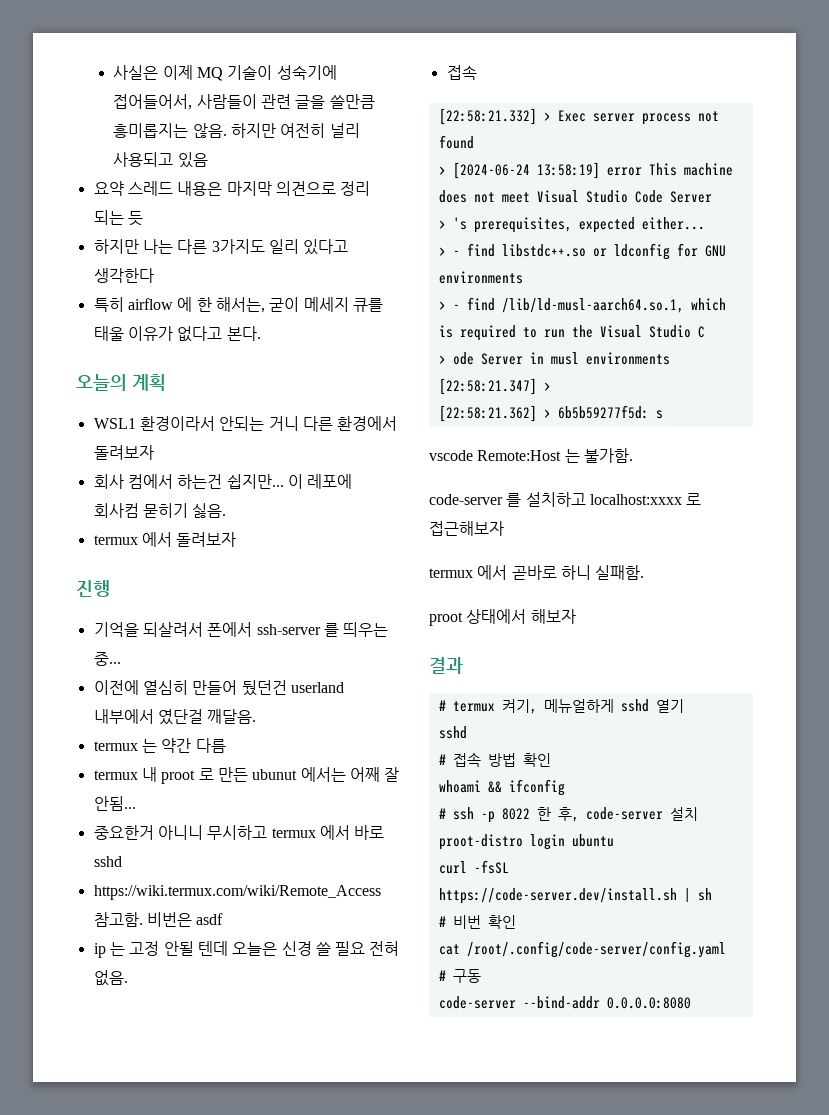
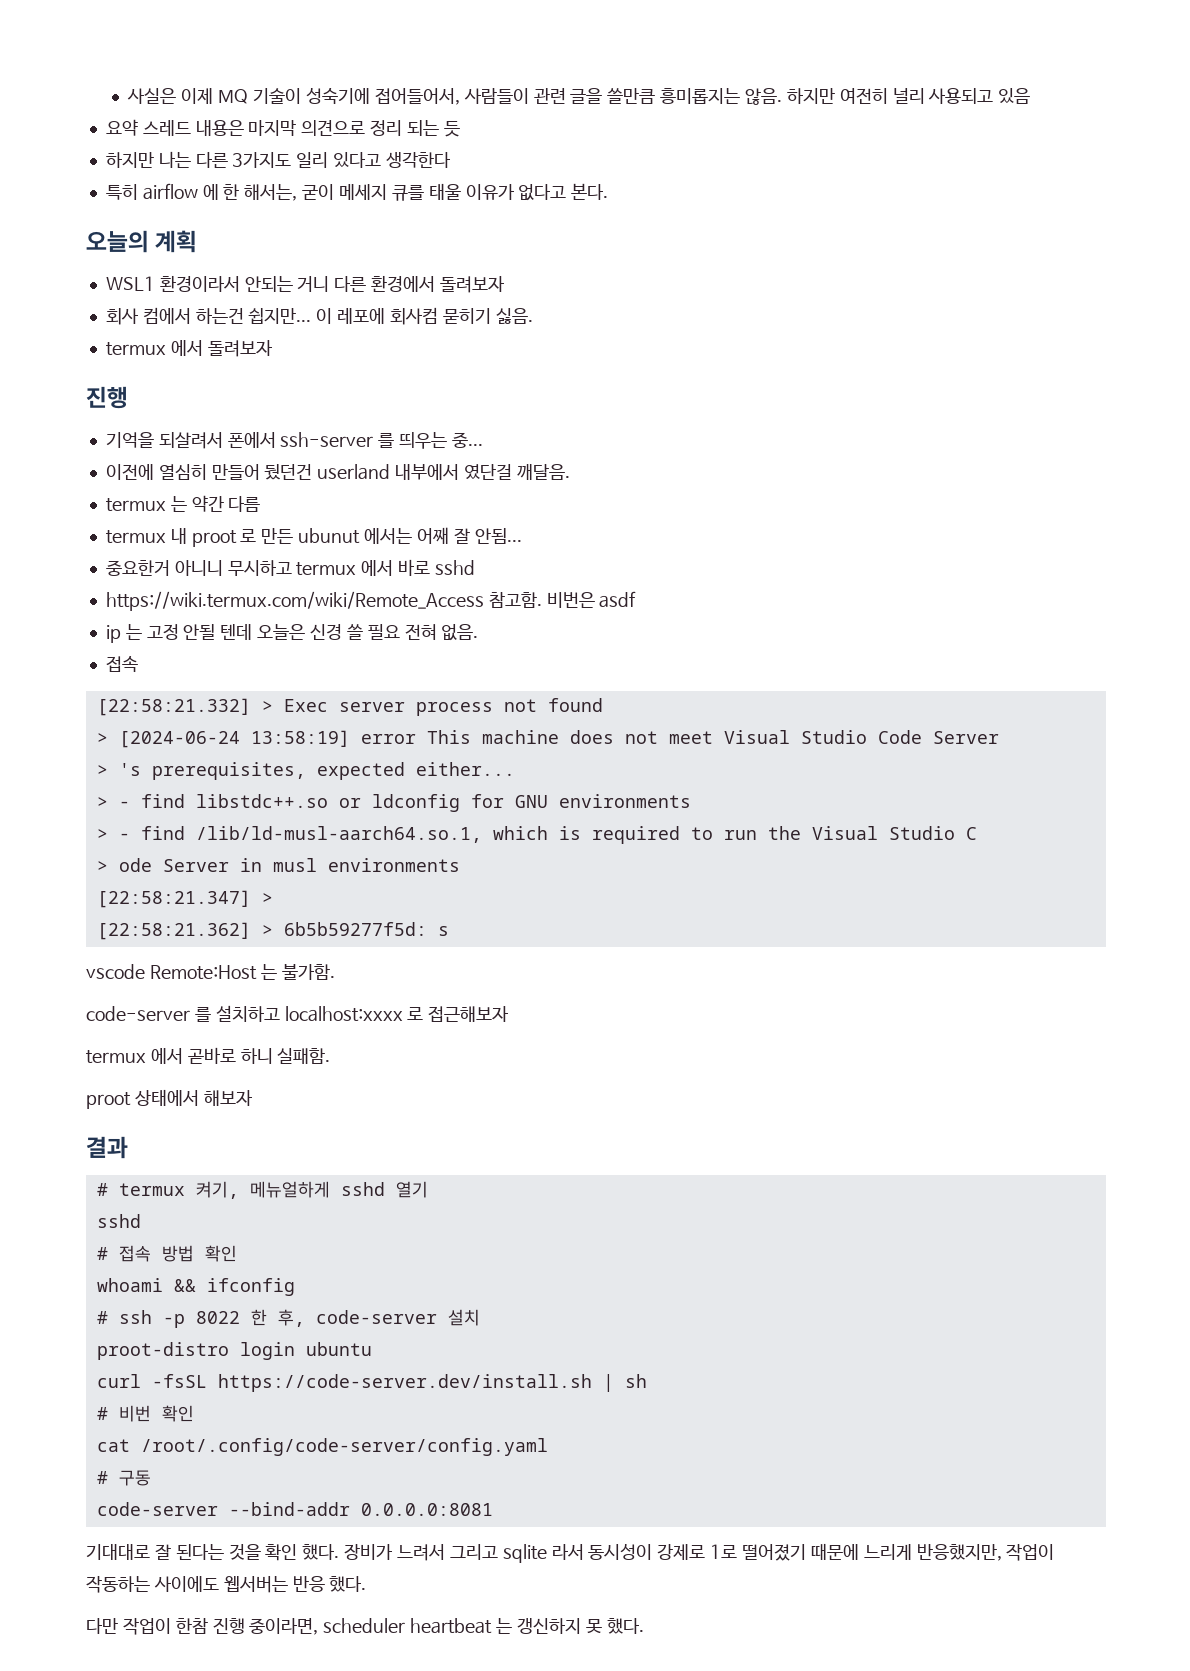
- code-server --bind-addr 0.0.0.0:8080
+ code-server --bind-addr 0.0.0.0:8081
+ 기대대로 잘 된다는 것을 확인 했다. 장비가 느려서 그리고 sqlite 라서 동시성이 강제로 1로 떨어졌기 때문에 느리게 반응했지만, 작업이 작동하는 사이에도 웹서버는 반응 했다.
+ 다만 작업이 한참 진행 중이라면, scheduler heartbeat 는 갱신하지 못 했다.

